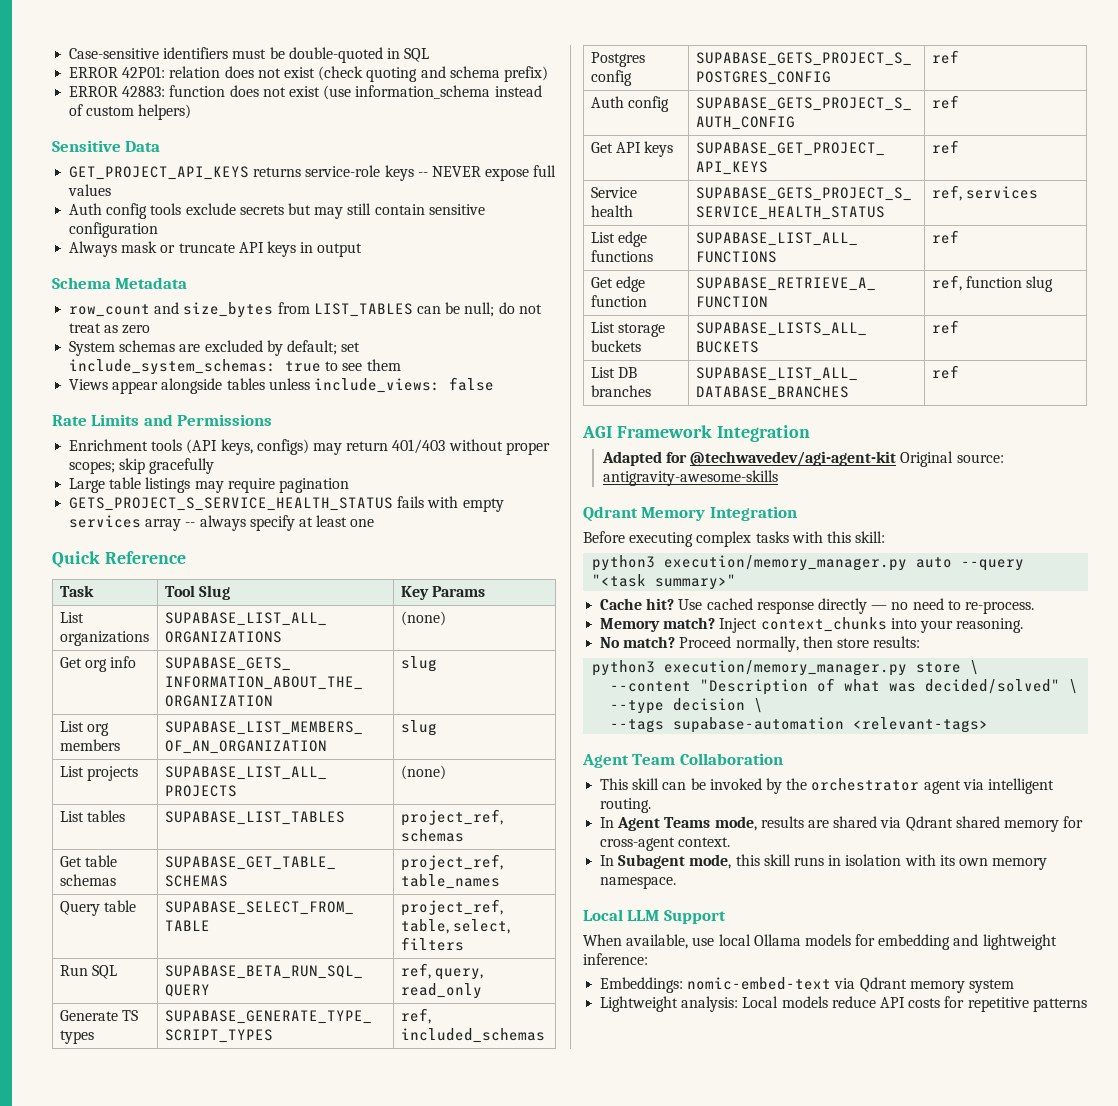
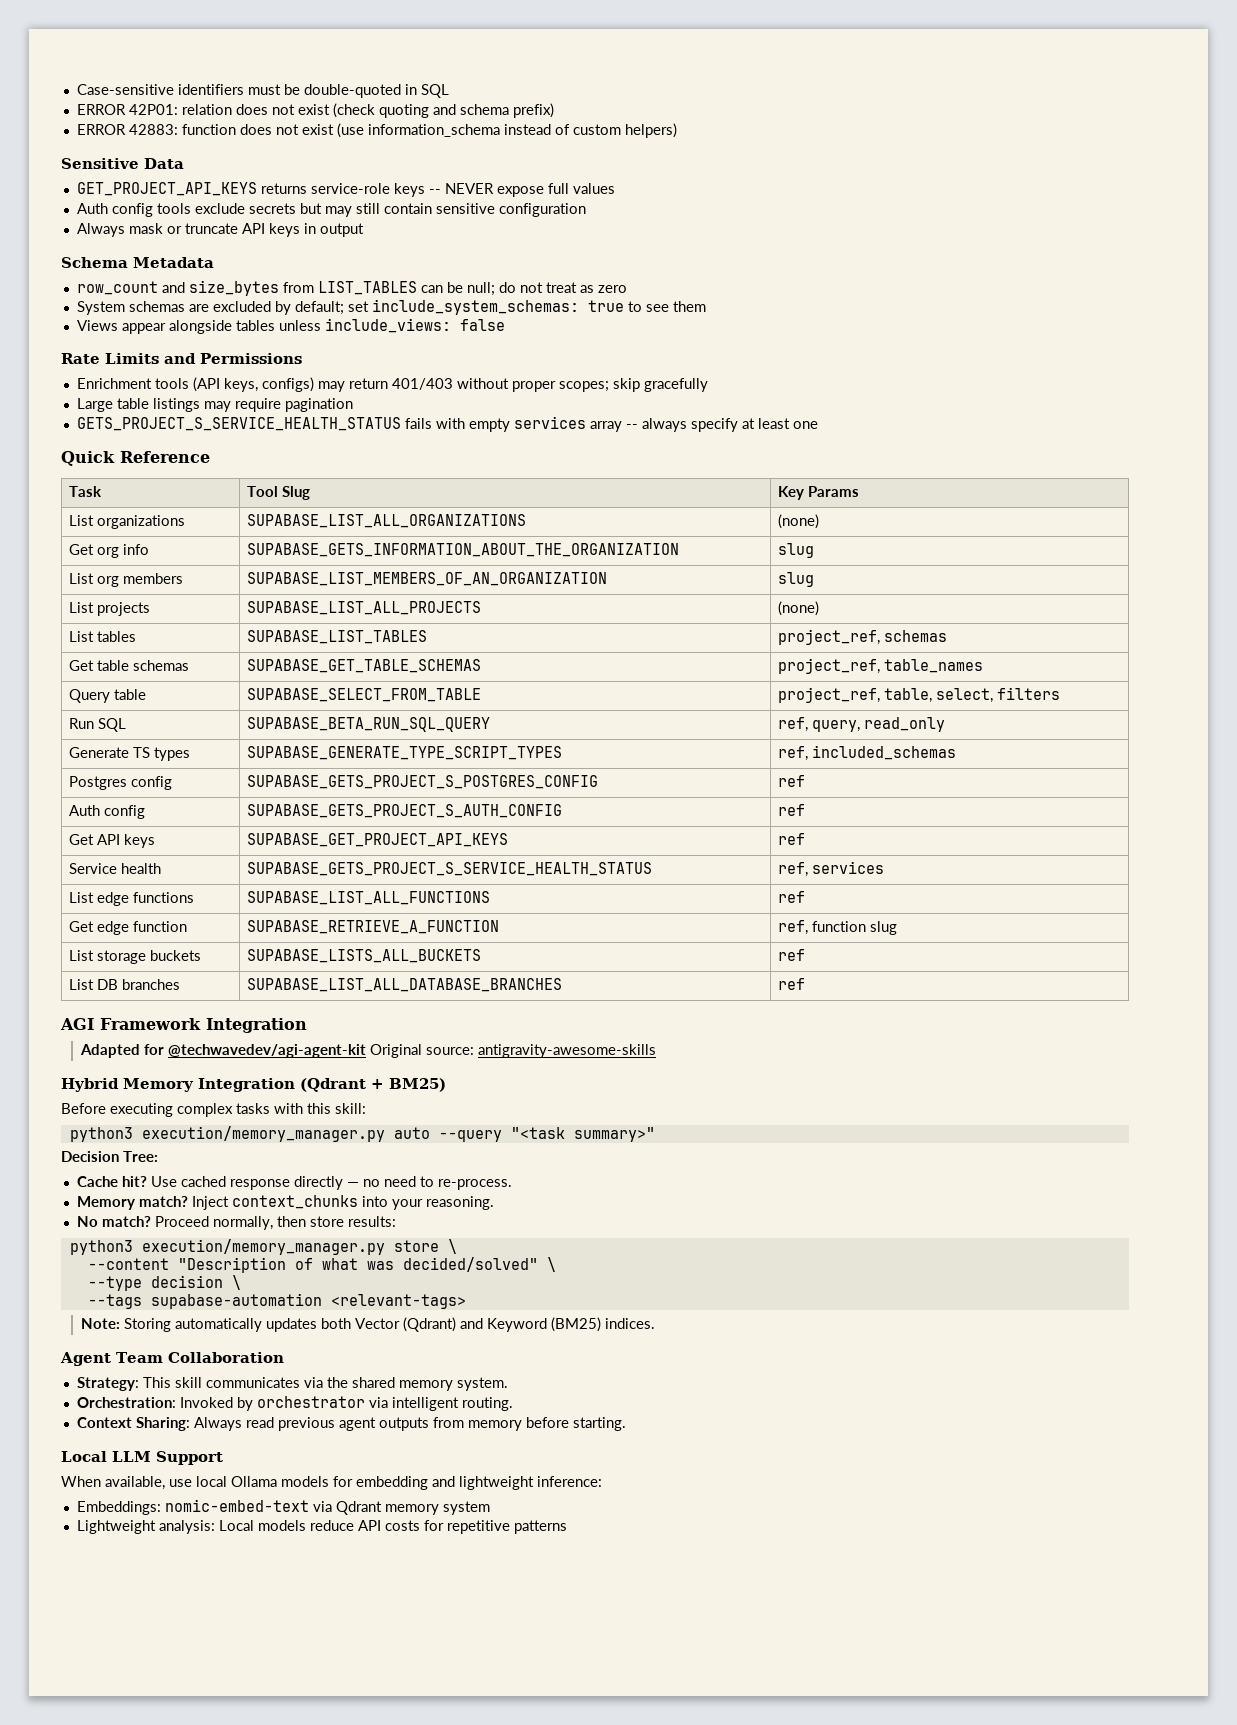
- Qdrant Memory Integration
+ Hybrid Memory Integration (Qdrant + BM25)
+ Decision Tree:
+ Note: Storing automatically updates both Vector (Qdrant) and Keyword (BM25) indices.
- This skill can be invoked by the orchestrator agent via intelligent routing.
- In Agent Teams mode, results are shared via Qdrant shared memory for cross-agent context.
- In Subagent mode, this skill runs in isolation with its own memory namespace.
+ Strategy: This skill communicates via the shared memory system.
+ Orchestration: Invoked by orchestrator via intelligent routing.
+ Context Sharing: Always read previous agent outputs from memory before starting.

